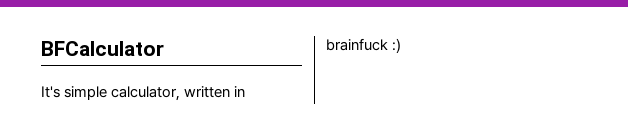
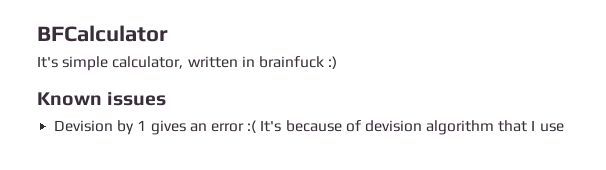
+ Known issues
+ Devision by 1 gives an error :( It's because of devision algorithm that I use

